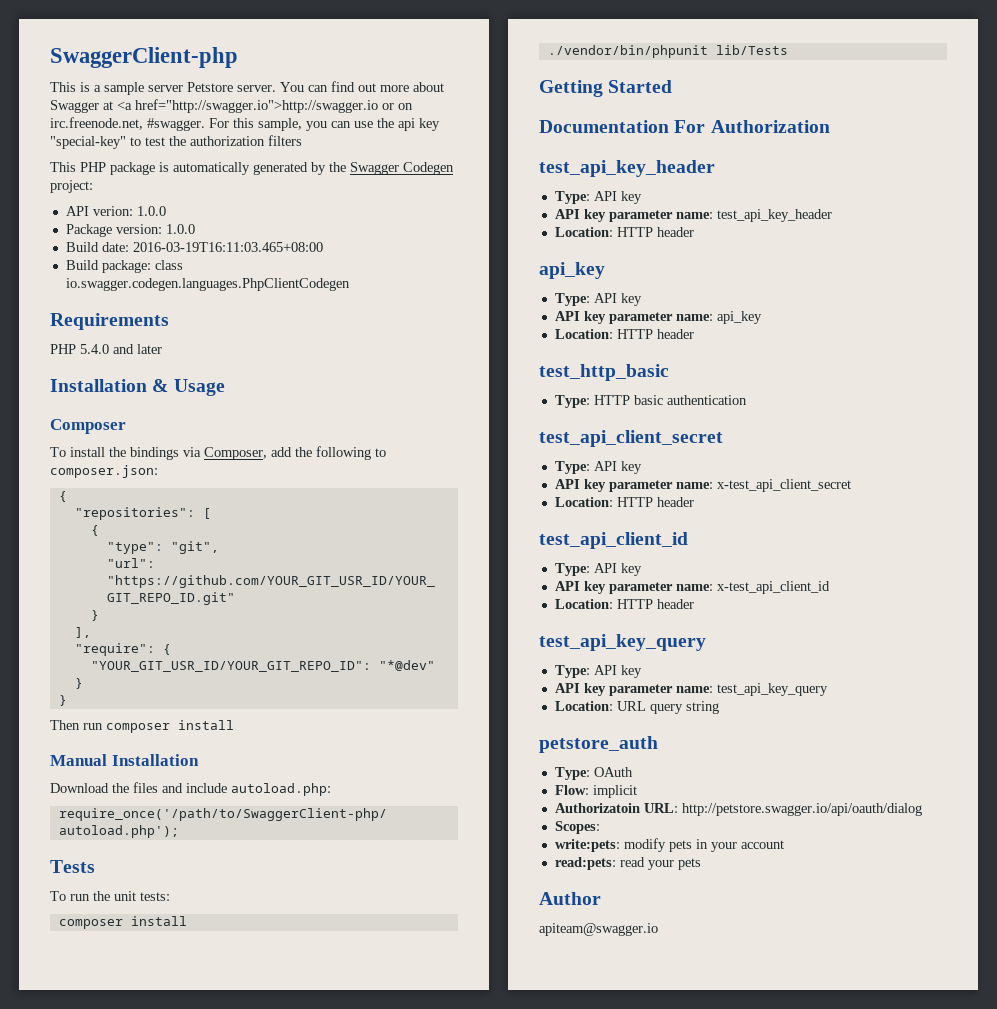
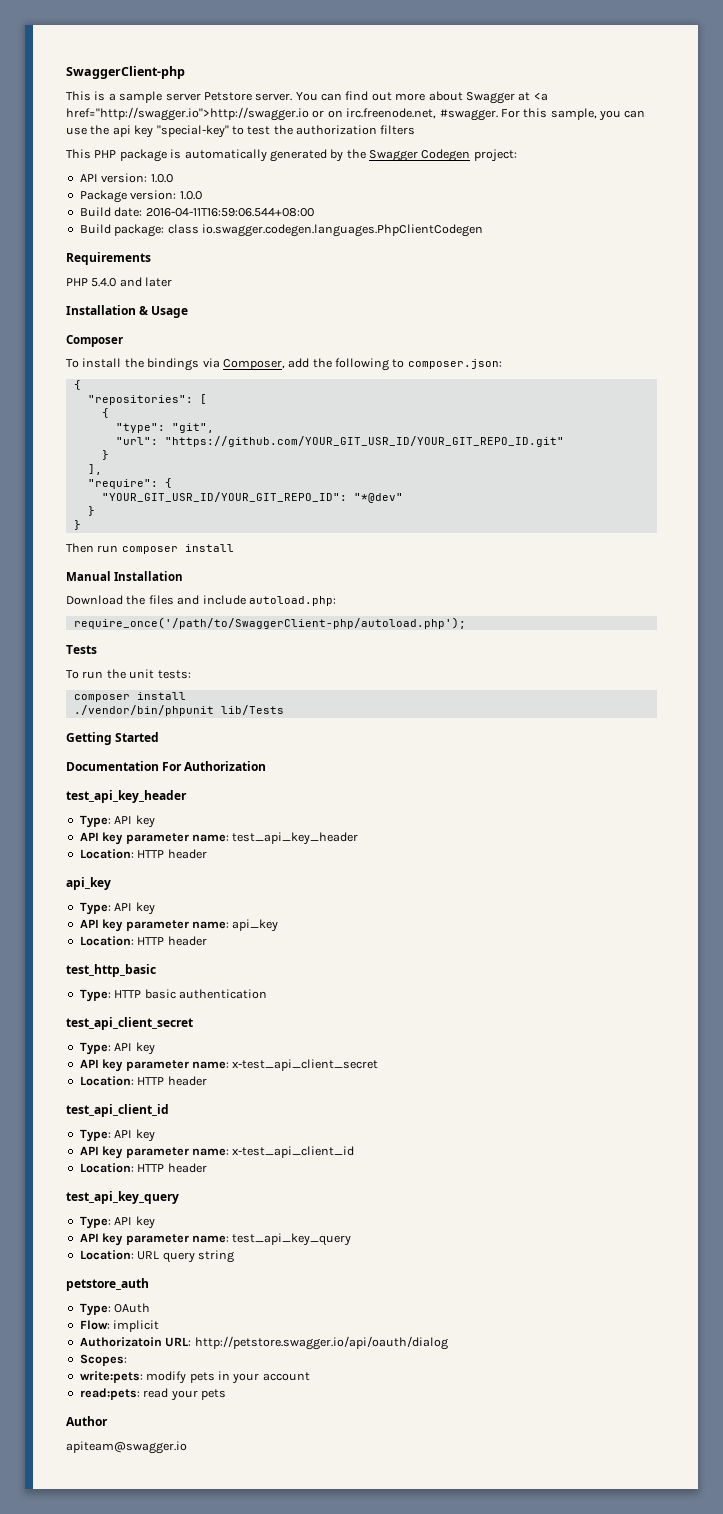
- API verion: 1.0.0
+ API version: 1.0.0
- Build date: 2016-03-19T16:11:03.465+08:00
+ Build date: 2016-04-11T16:59:06.544+08:00

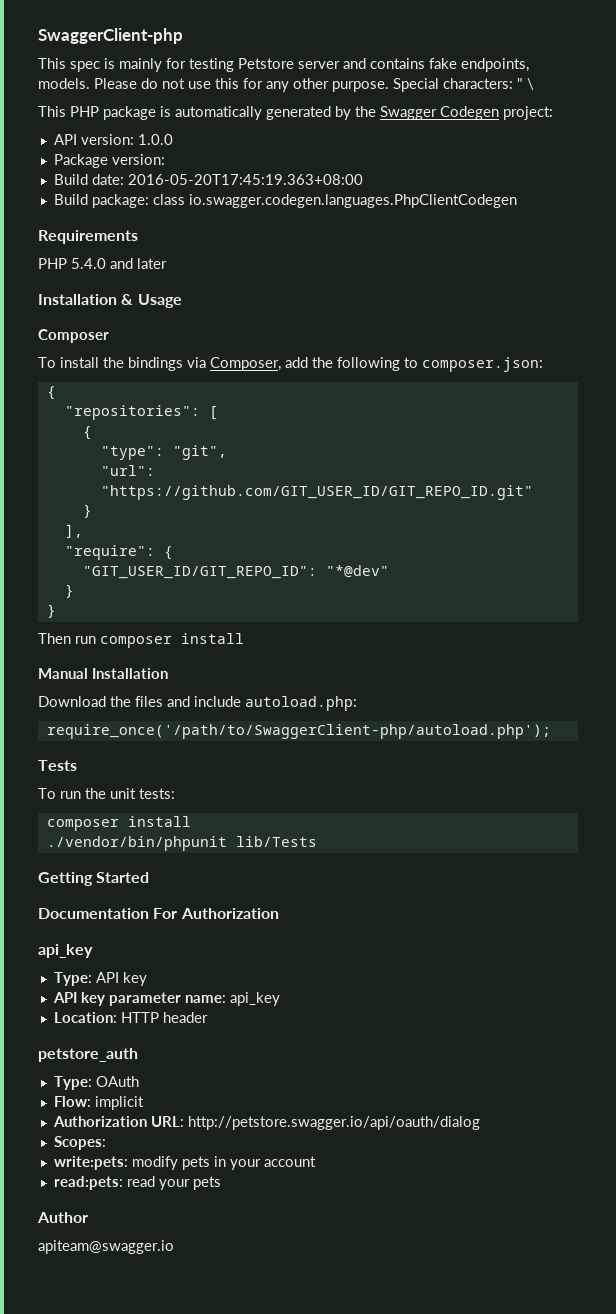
- This is a sample server Petstore server. You can find out more about Swagger at <a href="http://swagger.io">http://swagger.io or on irc.freenode.net, #swagger. For this sample, you can use the api key "special-key" to test the authorization filters
+ This spec is mainly for testing Petstore server and contains fake endpoints, models. Please do not use this for any other purpose. Special characters: " \
- Package version: 1.0.0
+ Package version:
- Build date: 2016-04-11T16:59:06.544+08:00
+ Build date: 2016-05-20T17:45:19.363+08:00
- "url": "https://github.com/YOUR_GIT_USR_ID/YOUR_GIT_REPO_ID.git"
+ "url": "https://github.com/GIT_USER_ID/GIT_REPO_ID.git"
- "YOUR_GIT_USR_ID/YOUR_GIT_REPO_ID": "*@dev"
+ "GIT_USER_ID/GIT_REPO_ID": "*@dev"
  Documentation For Authorization
- test_api_key_header
- Type: API key
- API key parameter name: test_api_key_header
- Location: HTTP header
- test_http_basic
- Type: HTTP basic authentication
- test_api_client_secret
- Type: API key
- API key parameter name: x-test_api_client_secret
- Location: HTTP header
- test_api_client_id
- Type: API key
- API key parameter name: x-test_api_client_id
- Location: HTTP header
- test_api_key_query
- Type: API key
- API key parameter name: test_api_key_query
- Location: URL query string
- Authorizatoin URL: http://petstore.swagger.io/api/oauth/dialog
+ Authorization URL: http://petstore.swagger.io/api/oauth/dialog

